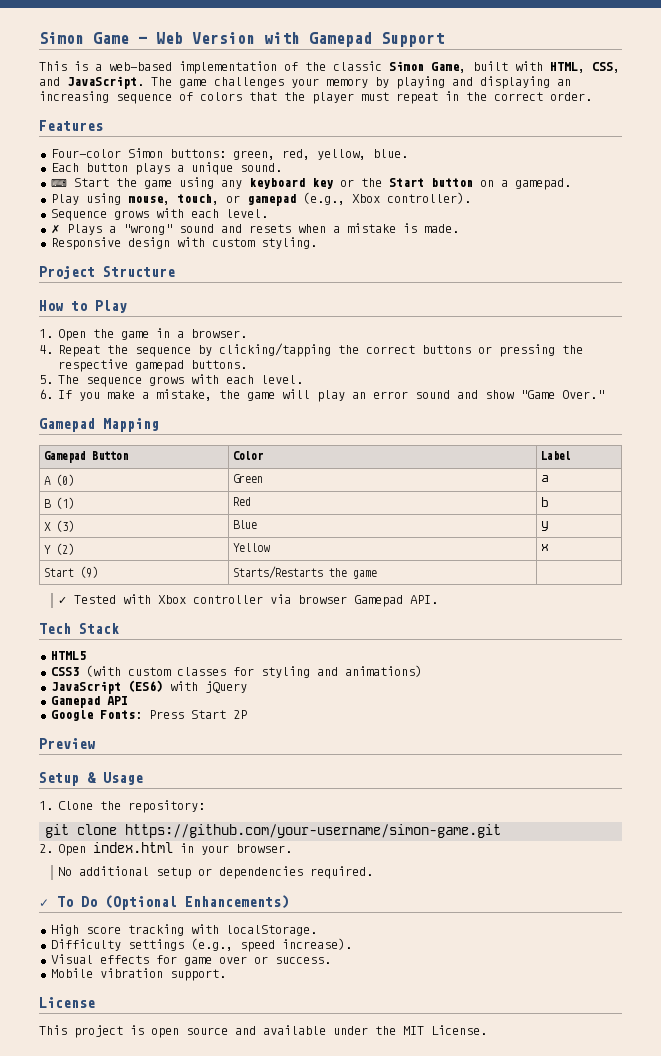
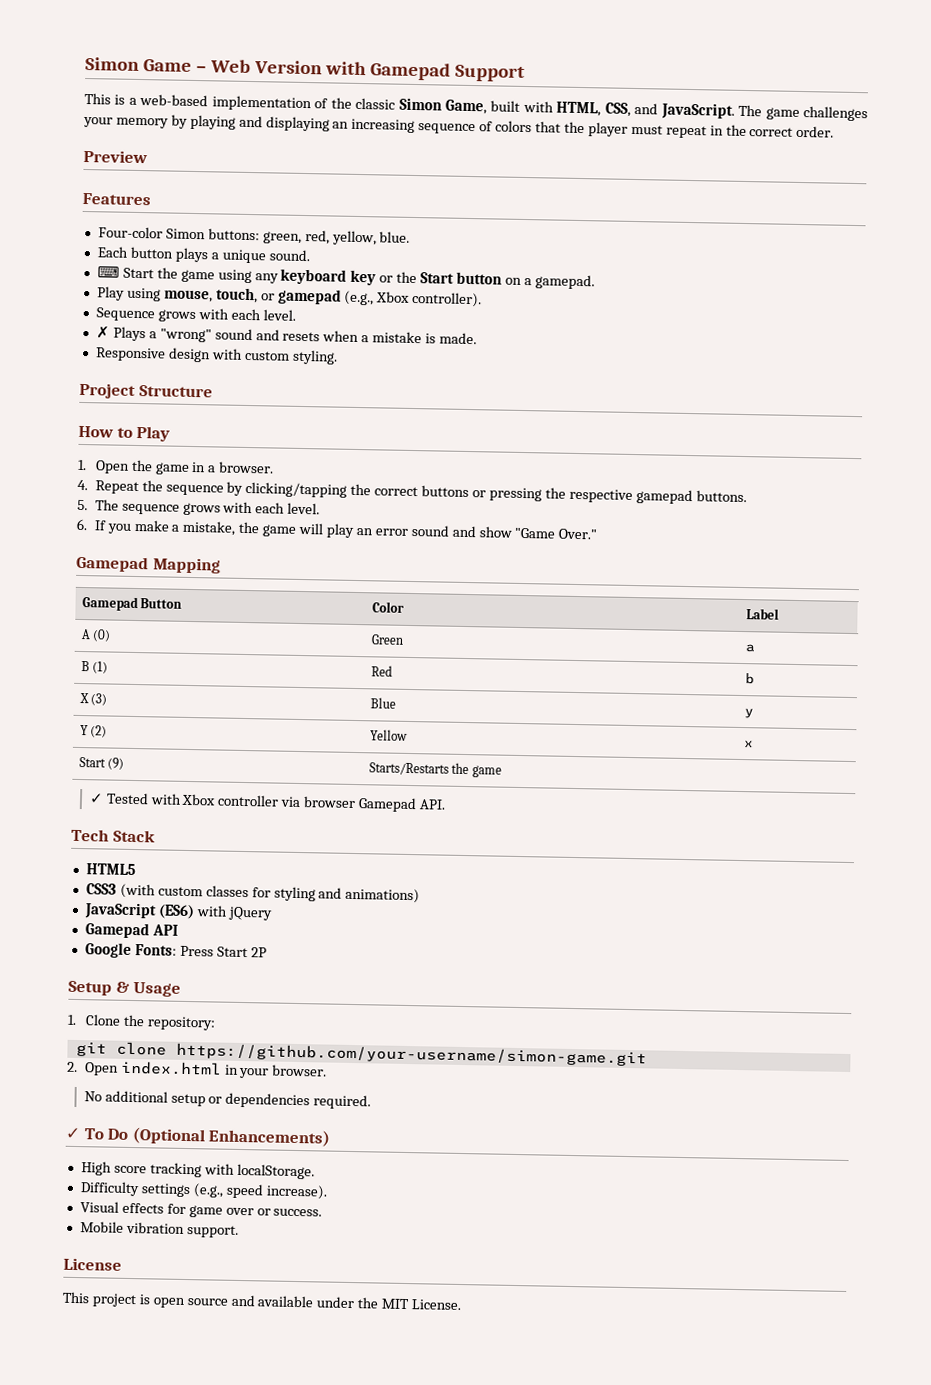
+ Preview
- Preview

